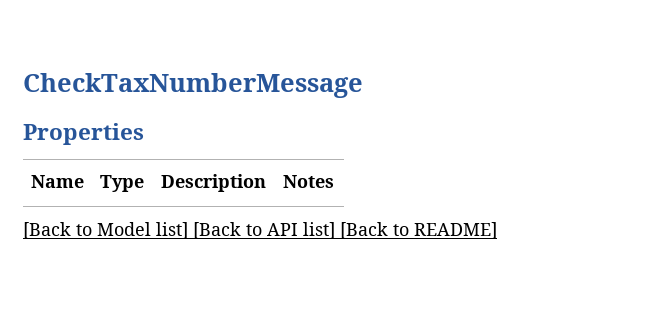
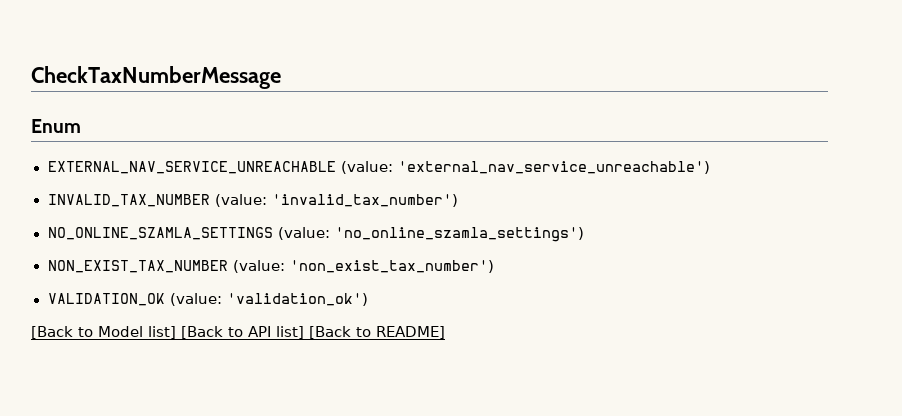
- Properties
- Name | Type | Description | Notes
+ Enum
+ EXTERNAL_NAV_SERVICE_UNREACHABLE (value: 'external_nav_service_unreachable')
+ INVALID_TAX_NUMBER (value: 'invalid_tax_number')
+ NO_ONLINE_SZAMLA_SETTINGS (value: 'no_online_szamla_settings')
+ NON_EXIST_TAX_NUMBER (value: 'non_exist_tax_number')
+ VALIDATION_OK (value: 'validation_ok')

